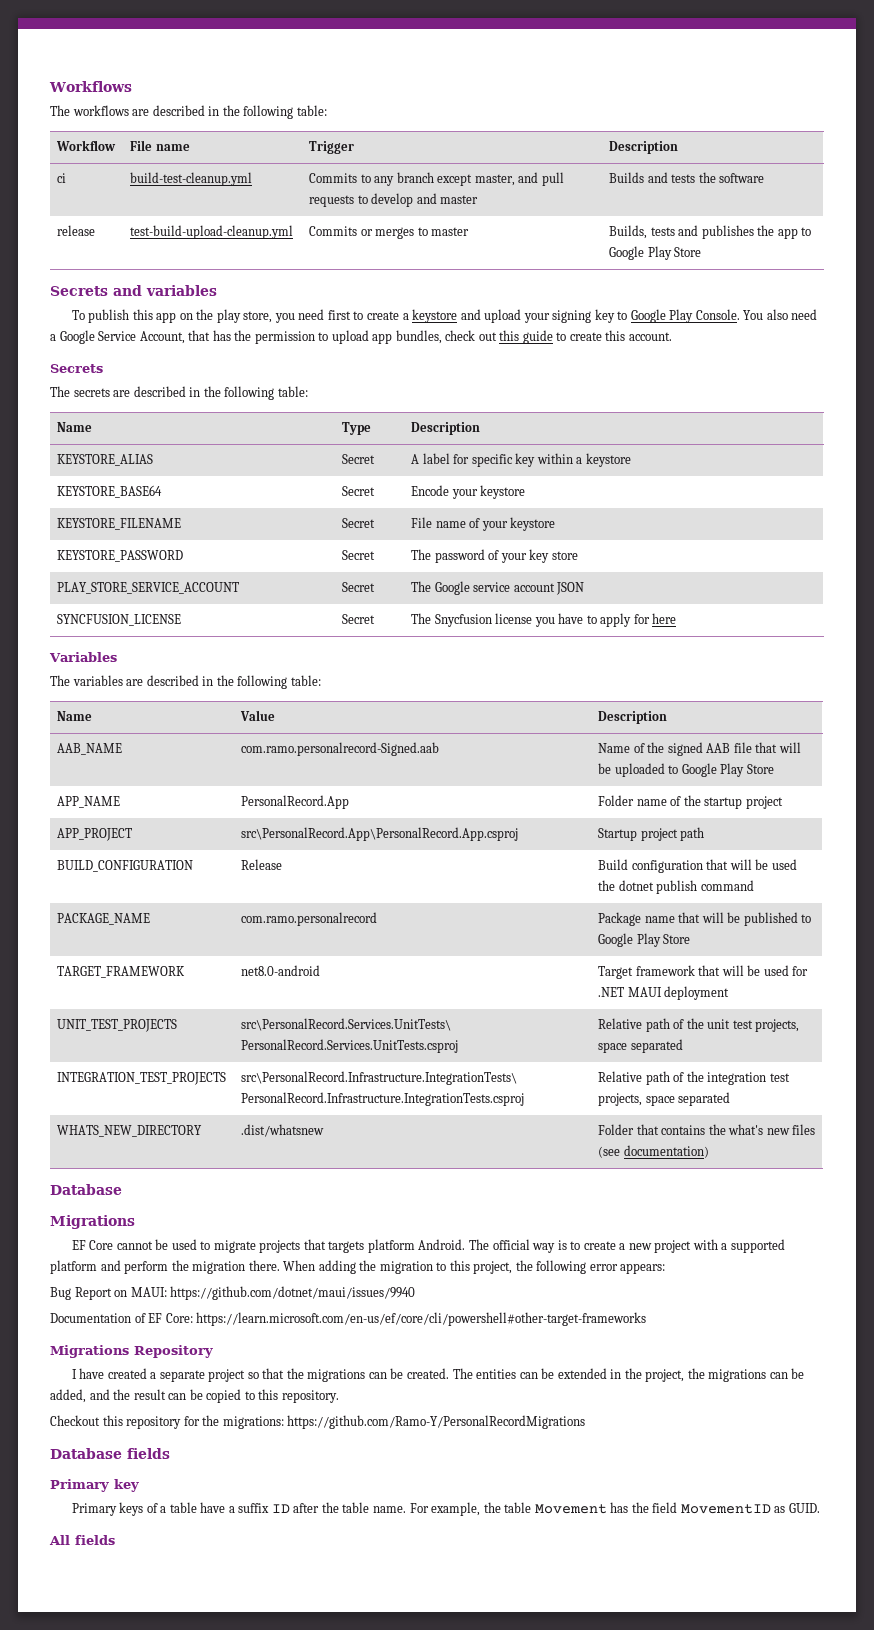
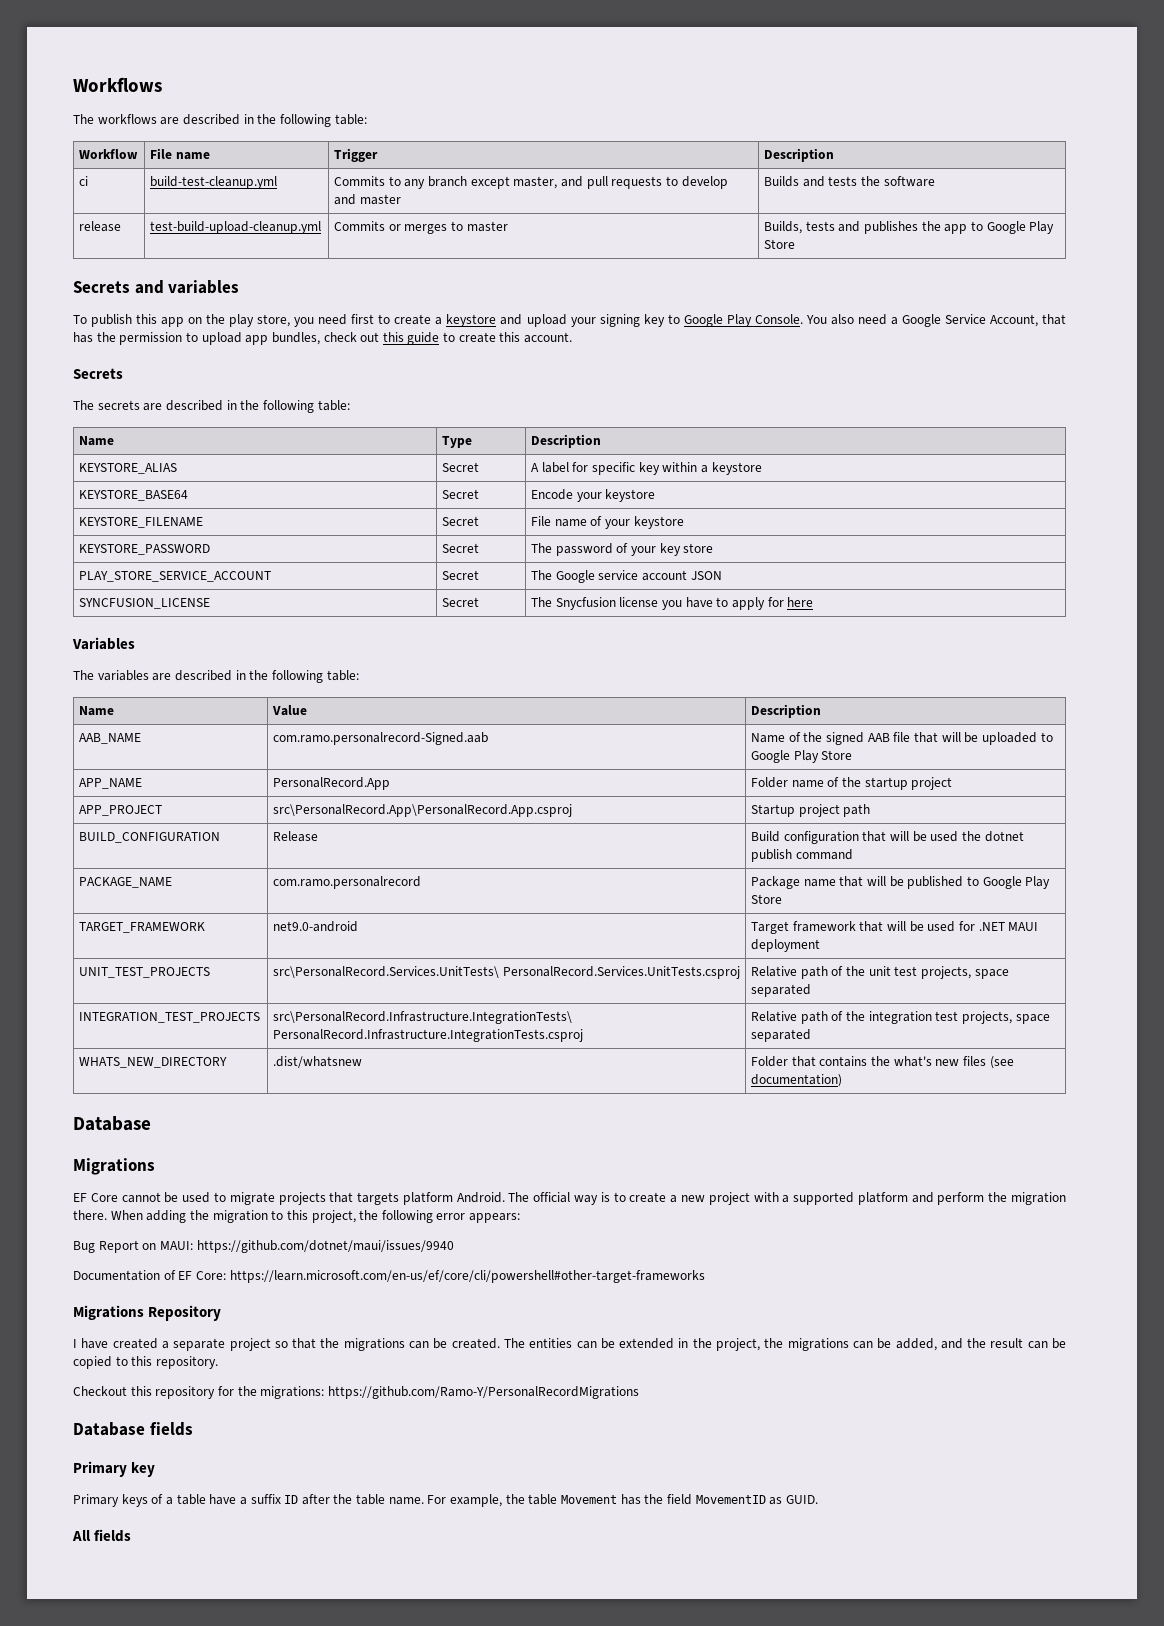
- TARGET_FRAMEWORK | net8.0-android | Target framework that will be used for .NET MAUI deployment
+ TARGET_FRAMEWORK | net9.0-android | Target framework that will be used for .NET MAUI deployment

